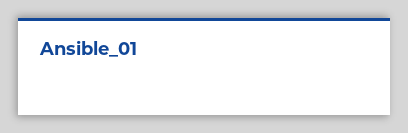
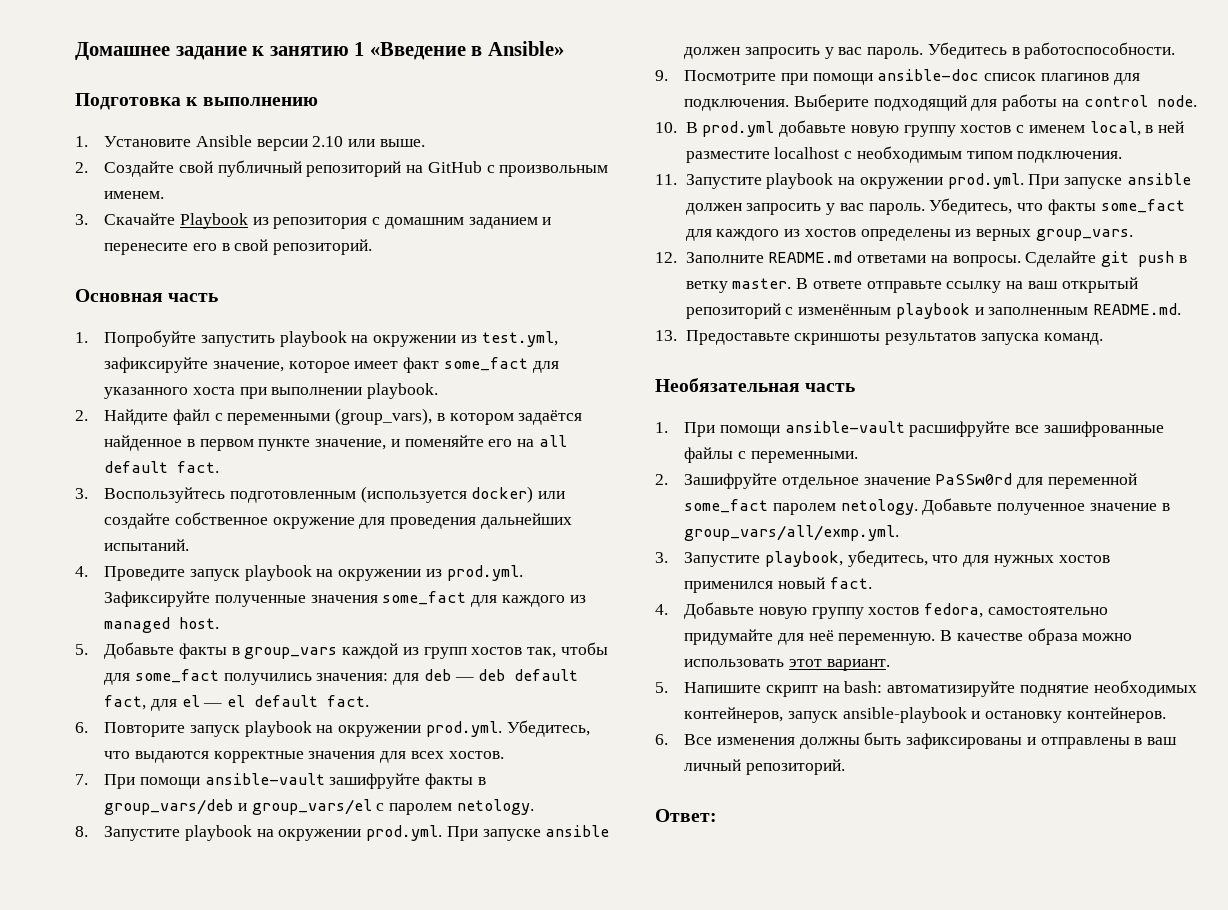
- Ansible_01
+ Домашнее задание к занятию 1 «Введение в Ansible»
+ Подготовка к выполнению
+ 1. Установите Ansible версии 2.10 или выше.
+ 2. Создайте свой публичный репозиторий на GitHub с произвольным именем.
+ 3. Скачайте Playbook из репозитория с домашним заданием и перенесите его в свой репозиторий.
+ Основная часть
+ 1. Попробуйте запустить playbook на окружении из test.yml, зафиксируйте значение, которое имеет факт some_fact для указанного хоста при выполнении playbook.
+ 2. Найдите файл с переменными (group_vars), в котором задаётся найденное в первом пункте значение, и поменяйте его на all default fact.
+ 3. Воспользуйтесь подготовленным (используется docker) или создайте собственное окружение для проведения дальнейших испытаний.
+ 4. Проведите запуск playbook на окружении из prod.yml. Зафиксируйте полученные значения some_fact для каждого из managed host.
+ 5. Добавьте факты в group_vars каждой из групп хостов так, чтобы для some_fact получились значения: для deb — deb default fact, для el — el default fact.
+ 6. Повторите запуск playbook на окружении prod.yml. Убедитесь, что выдаются корректные значения для всех хостов.
+ 7. При помощи ansible-vault зашифруйте факты в group_vars/deb и group_vars/el с паролем netology.
+ 8. Запустите playbook на окружении prod.yml. При запуске ansible должен запросить у вас пароль. Убедитесь в работоспособности.
+ 9. Посмотрите при помощи ansible-doc список плагинов для подключения. Выберите подходящий для работы на control node.
+ 10. В prod.yml добавьте новую группу хостов с именем local, в ней разместите localhost с необходимым типом подключения.
+ 11. Запустите playbook на окружении prod.yml. При запуске ansible должен запросить у вас пароль. Убедитесь, что факты some_fact для каждого из хостов определены из верных group_vars.
+ 12. Заполните README.md ответами на вопросы. Сделайте git push в ветку master. В ответе отправьте ссылку на ваш открытый репозиторий с изменённым playbook и заполненным README.md.
+ 13. Предоставьте скриншоты результатов запуска команд.
+ Необязательная часть
+ 1. При помощи ansible-vault расшифруйте все зашифрованные файлы с переменными.
+ 2. Зашифруйте отдельное значение PaSSw0rd для переменной some_fact паролем netology. Добавьте полученное значение в group_vars/all/exmp.yml.
+ 3. Запустите playbook, убедитесь, что для нужных хостов применился новый fact.
+ 4. Добавьте новую группу хостов fedora, самостоятельно придумайте для неё переменную. В качестве образа можно использовать этот вариант.
+ 5. Напишите скрипт на bash: автоматизируйте поднятие необходимых контейнеров, запуск ansible-playbook и остановку контейнеров.
+ 6. Все изменения должны быть зафиксированы и отправлены в ваш личный репозиторий.
+ Ответ:

